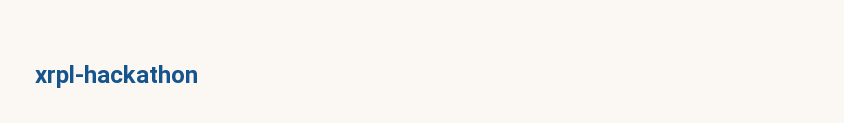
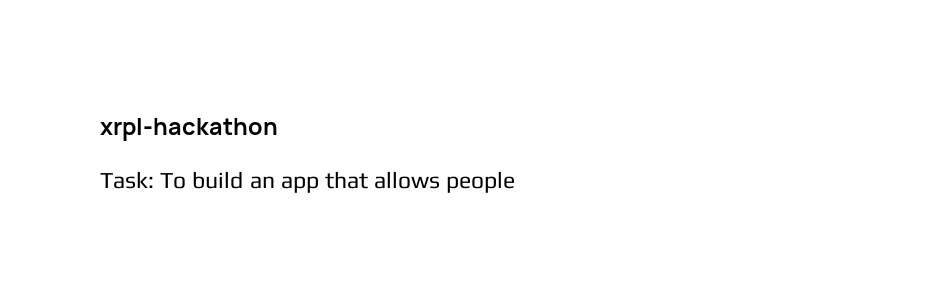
+ Task: To build an app that allows people

